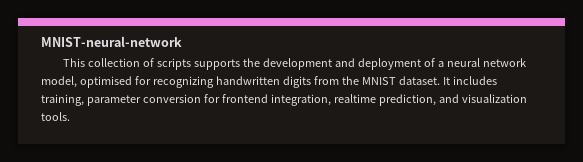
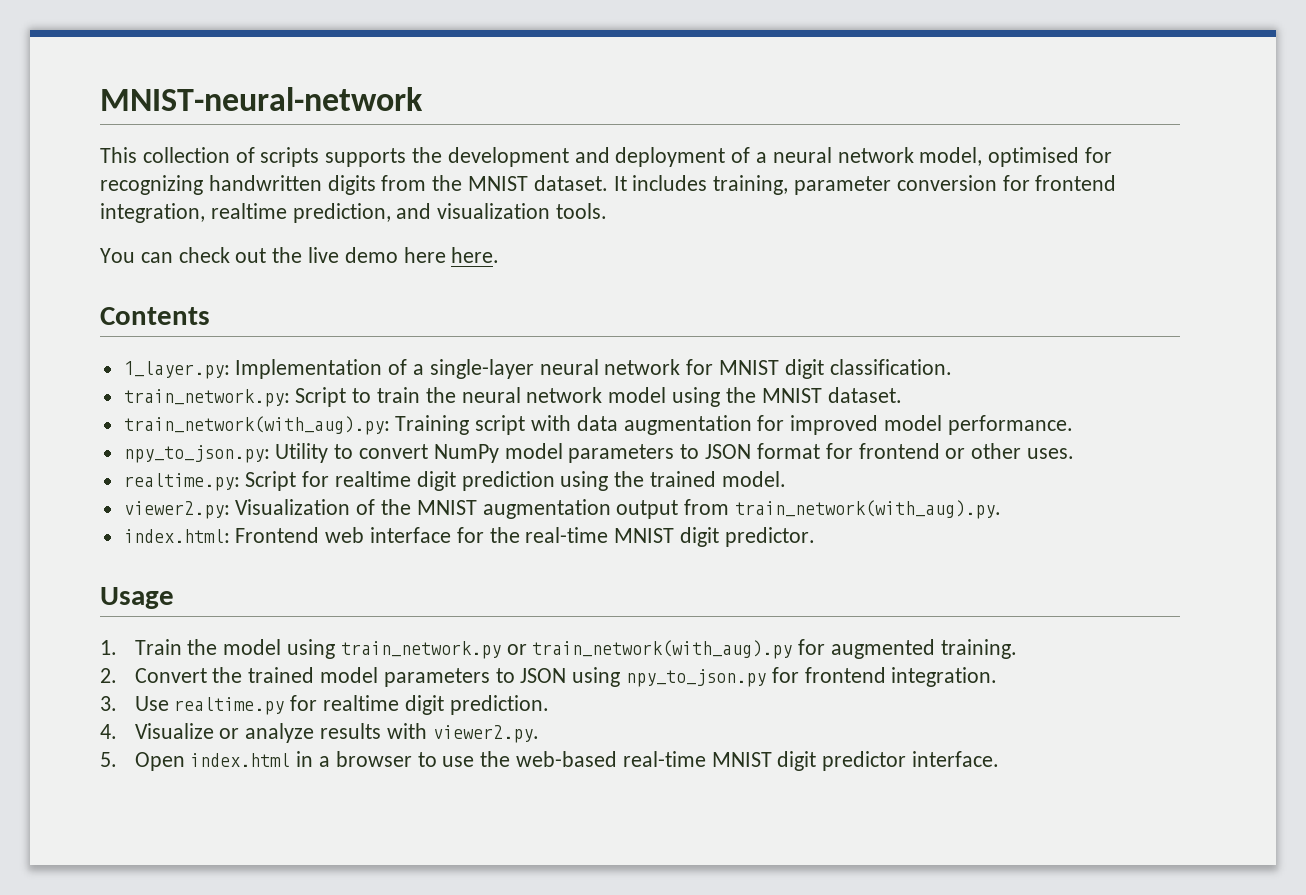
+ You can check out the live demo here here.
+ Contents
+ 1_layer.py: Implementation of a single-layer neural network for MNIST digit classification.
+ train_network.py: Script to train the neural network model using the MNIST dataset.
+ train_network(with_aug).py: Training script with data augmentation for improved model performance.
+ npy_to_json.py: Utility to convert NumPy model parameters to JSON format for frontend or other uses.
+ realtime.py: Script for realtime digit prediction using the trained model.
+ viewer2.py: Visualization of the MNIST augmentation output from train_network(with_aug).py.
+ index.html: Frontend web interface for the real-time MNIST digit predictor.
+ Usage
+ 1. Train the model using train_network.py or train_network(with_aug).py for augmented training.
+ 2. Convert the trained model parameters to JSON using npy_to_json.py for frontend integration.
+ 3. Use realtime.py for realtime digit prediction.
+ 4. Visualize or analyze results with viewer2.py.
+ 5. Open index.html in a browser to use the web-based real-time MNIST digit predictor interface.

